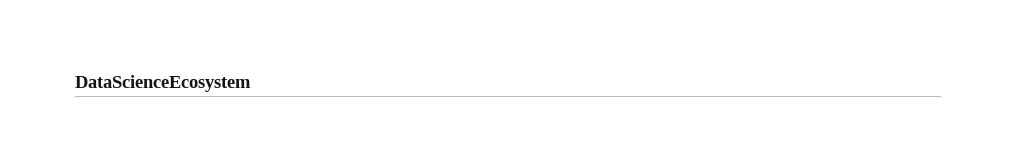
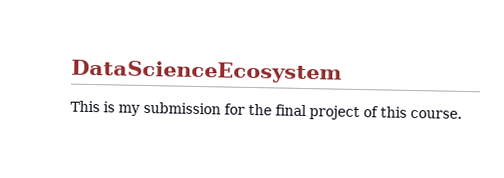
+ This is my submission for the final project of this course.

